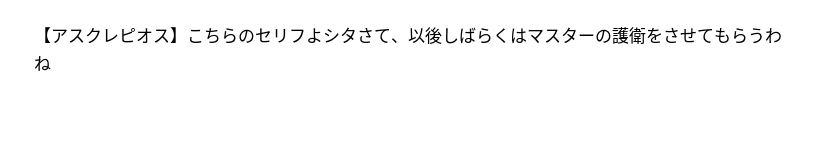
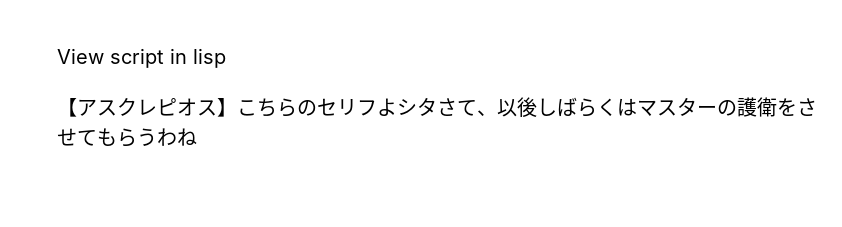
+ View script in lisp

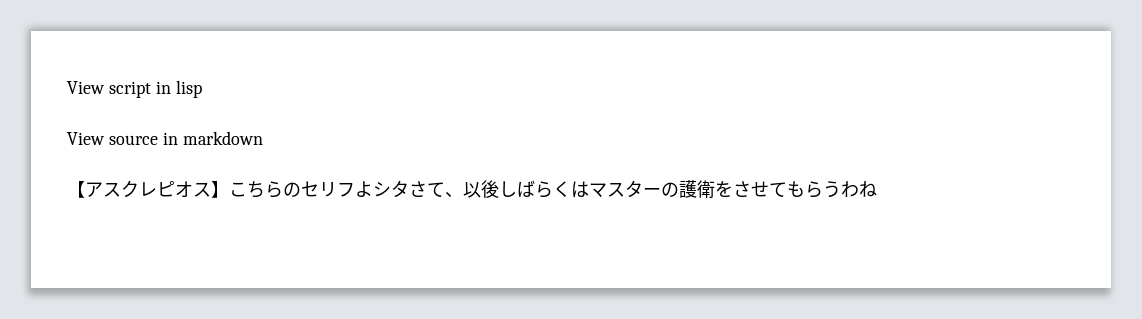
+ View source in markdown

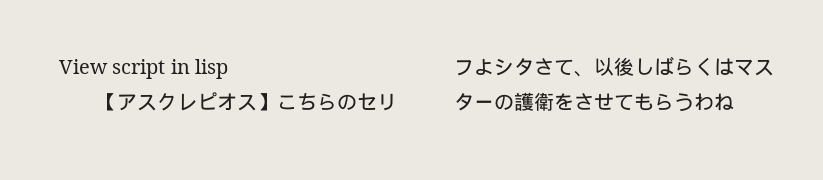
- View source in markdown

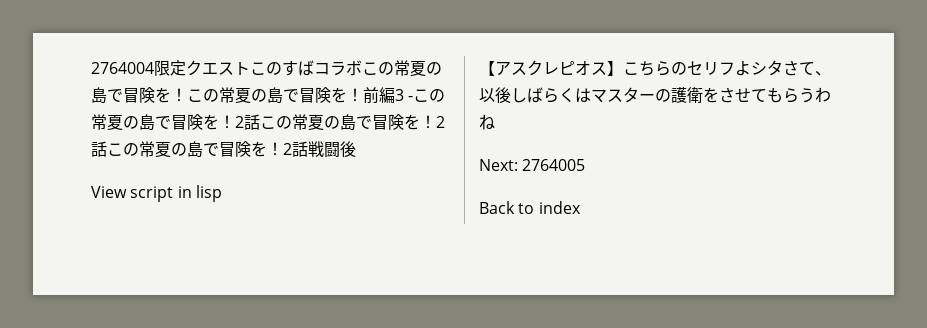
+ 2764004限定クエストこのすばコラボこの常夏の島で冒険を！この常夏の島で冒険を！前編3 -この常夏の島で冒険を！2話この常夏の島で冒険を！2話この常夏の島で冒険を！2話戦闘後
+ Next: 2764005
+ Back to index

